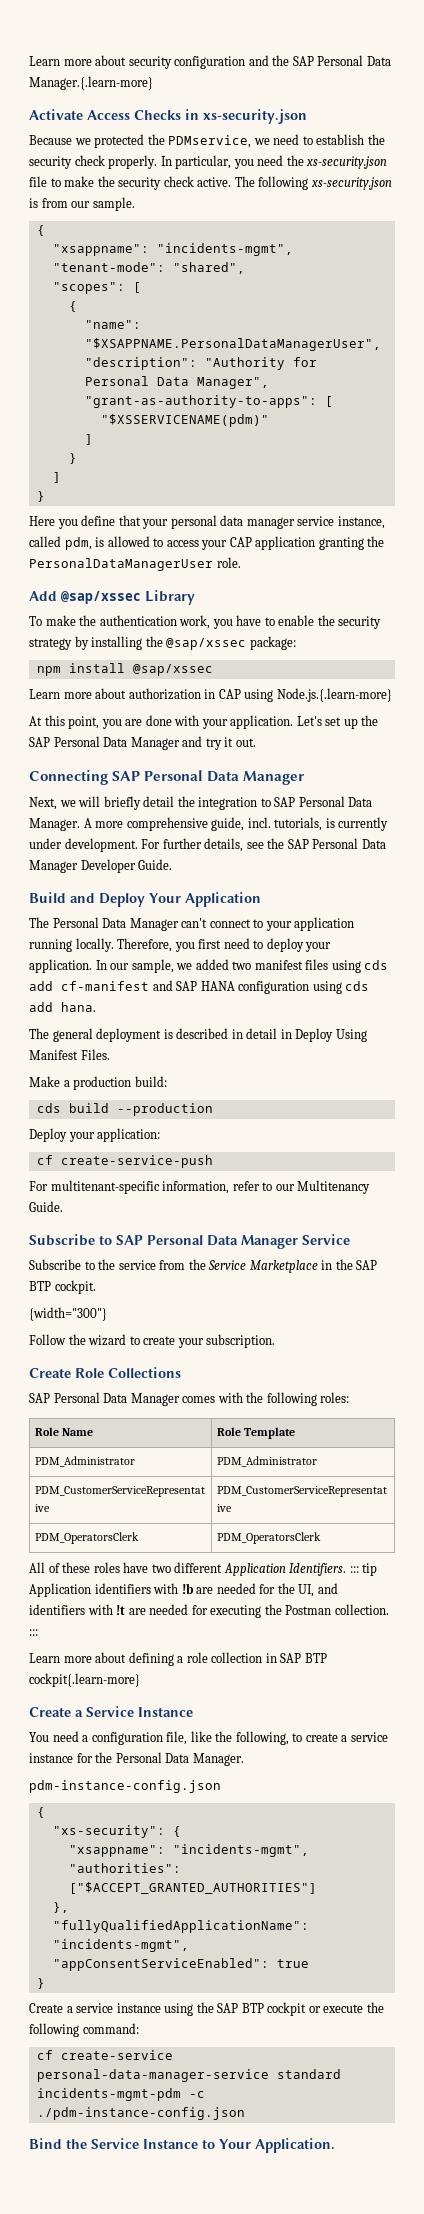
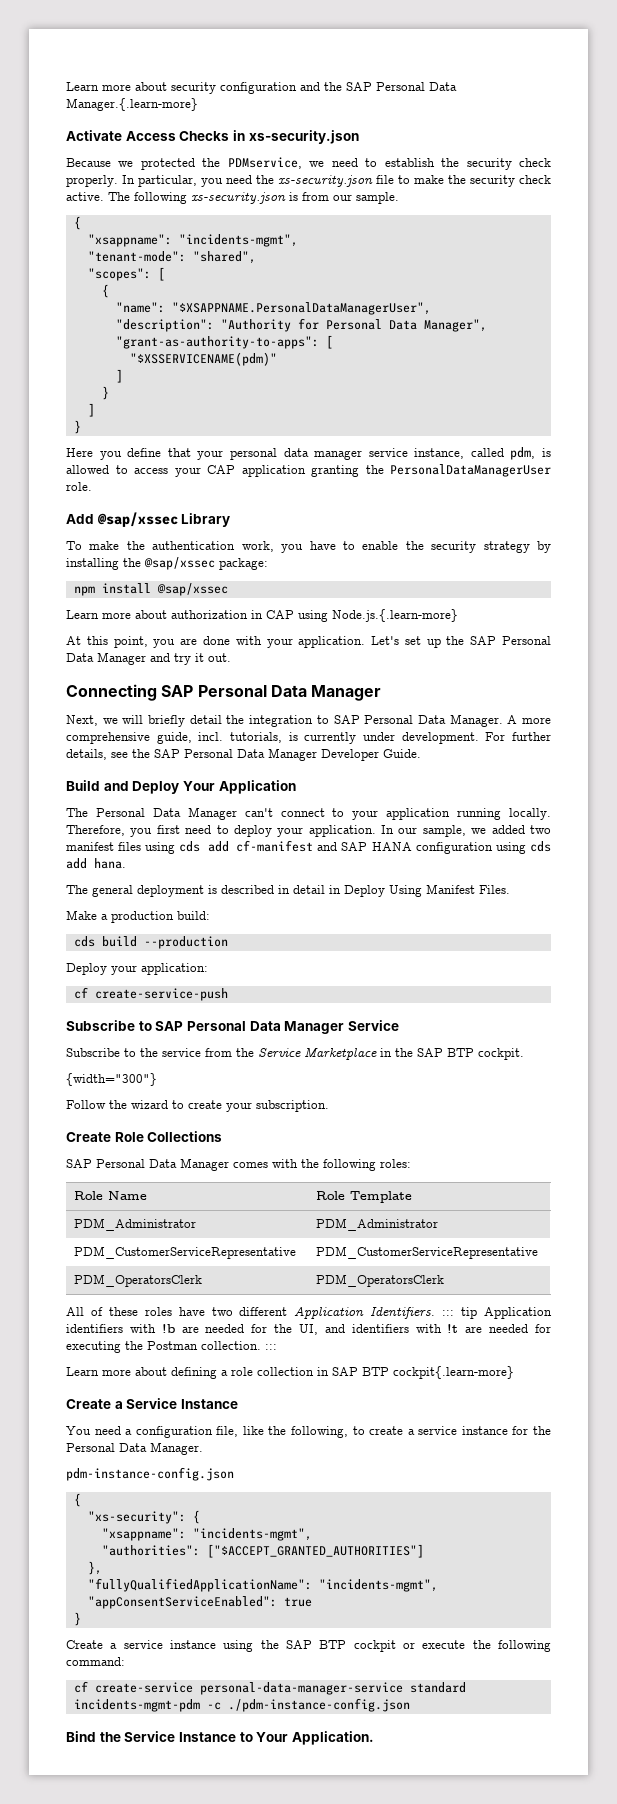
- For multitenant-specific information, refer to our Multitenancy Guide.

